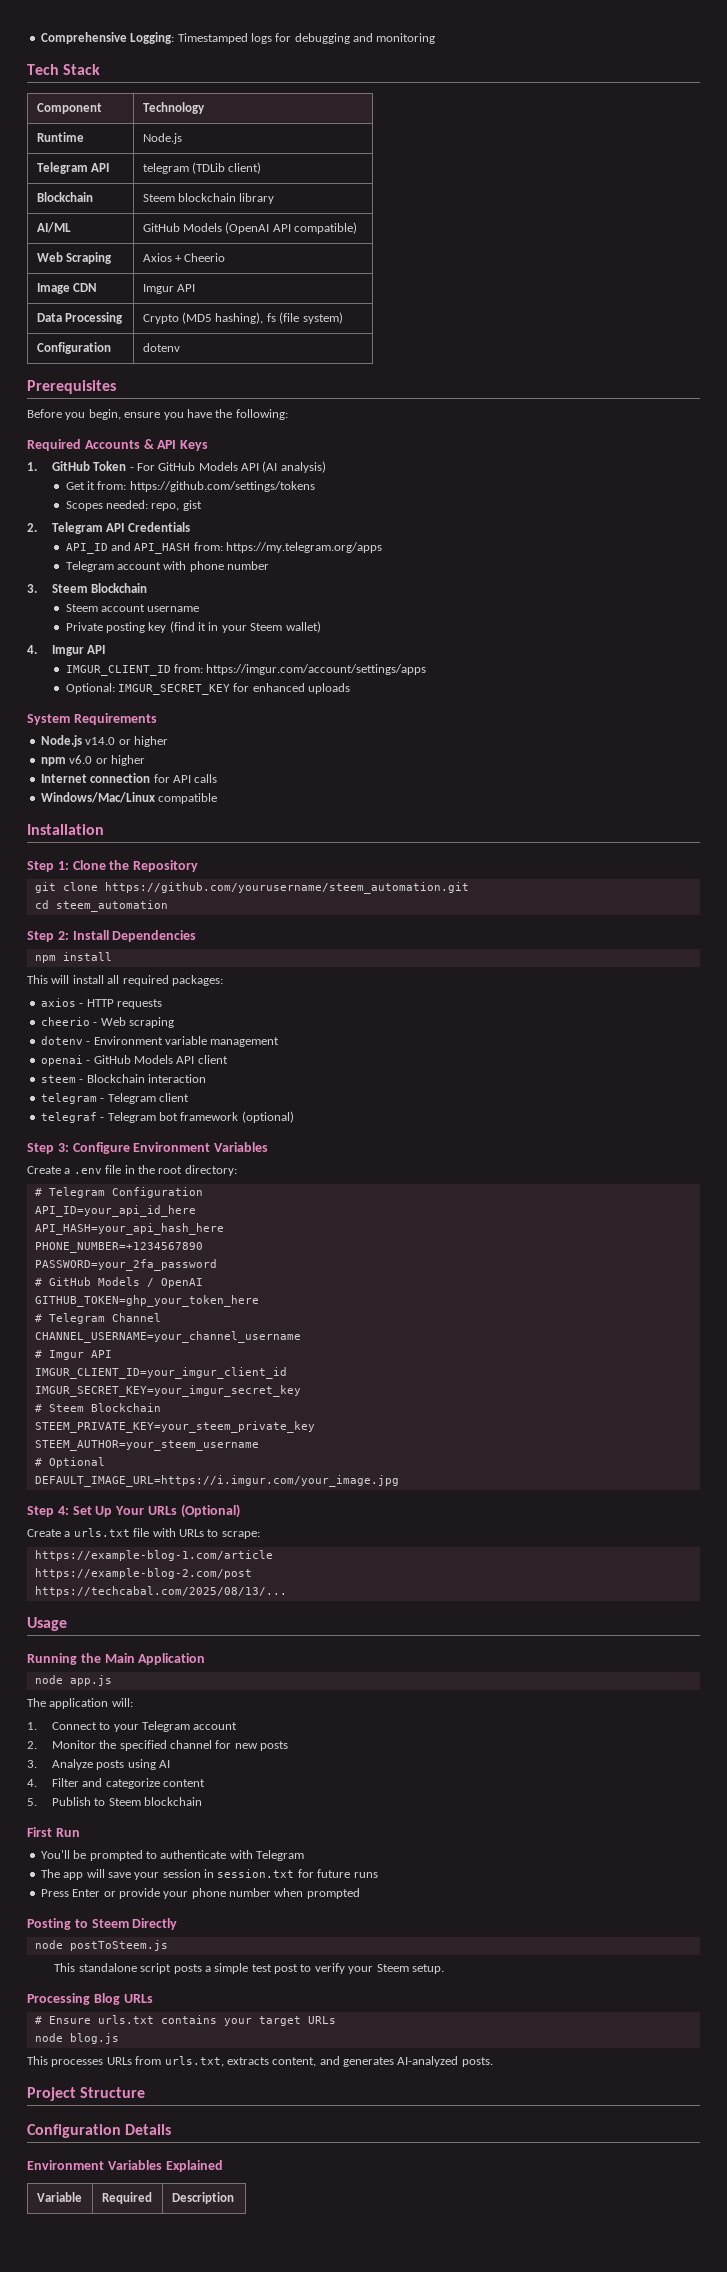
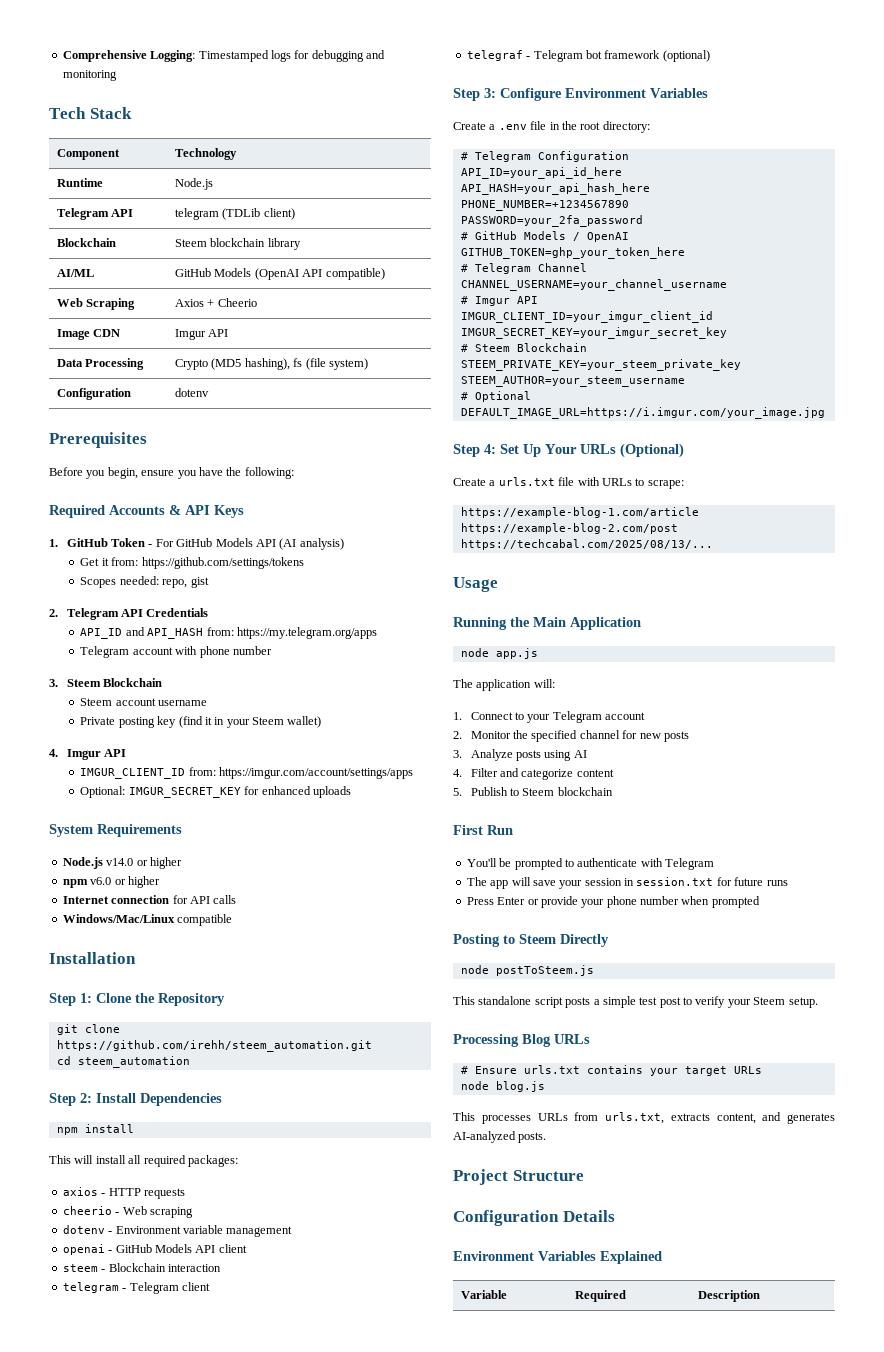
- git clone https://github.com/yourusername/steem_automation.git
+ git clone https://github.com/irehh/steem_automation.git

